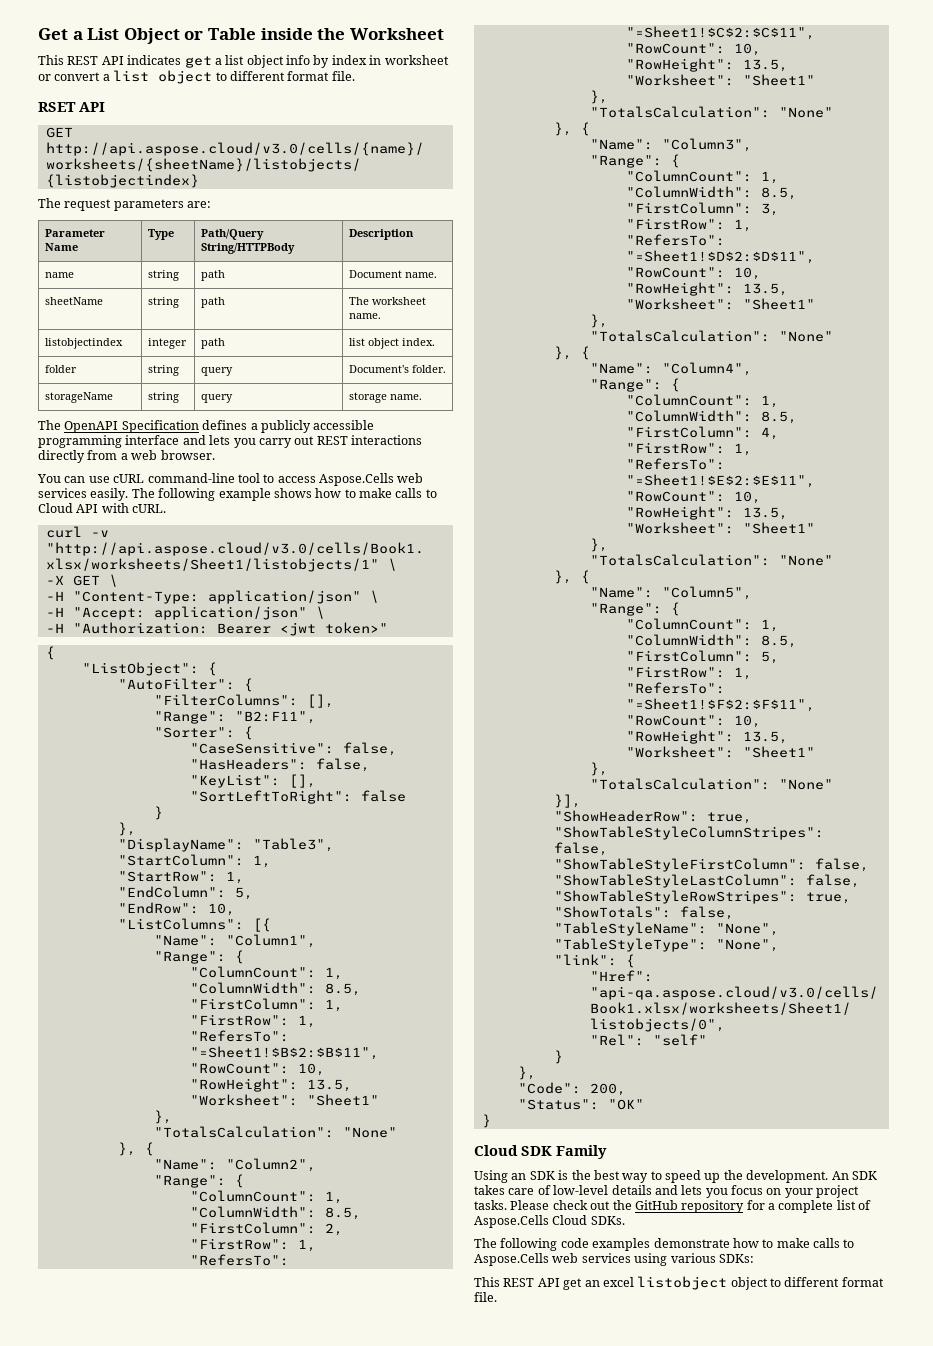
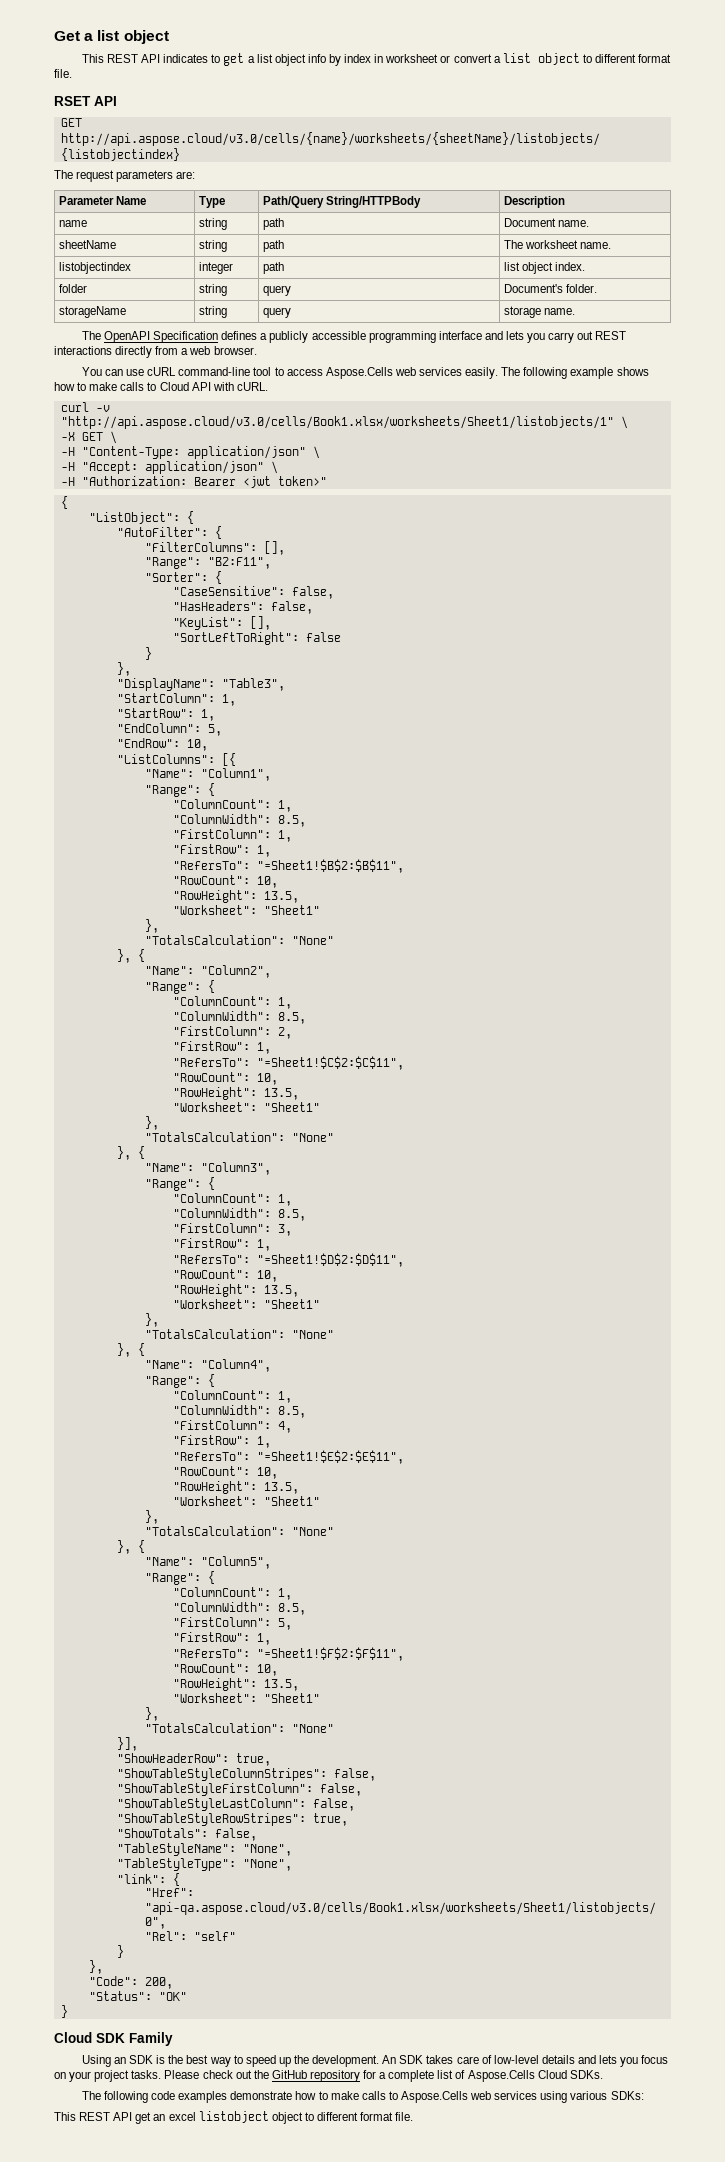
- Get a List Object or Table inside the Worksheet
+ Get a list object
- This REST API indicates get a list object info by index in worksheet or convert a list object to different format file.
+ This REST API indicates to get a list object info by index in worksheet or convert a list object to different format file.

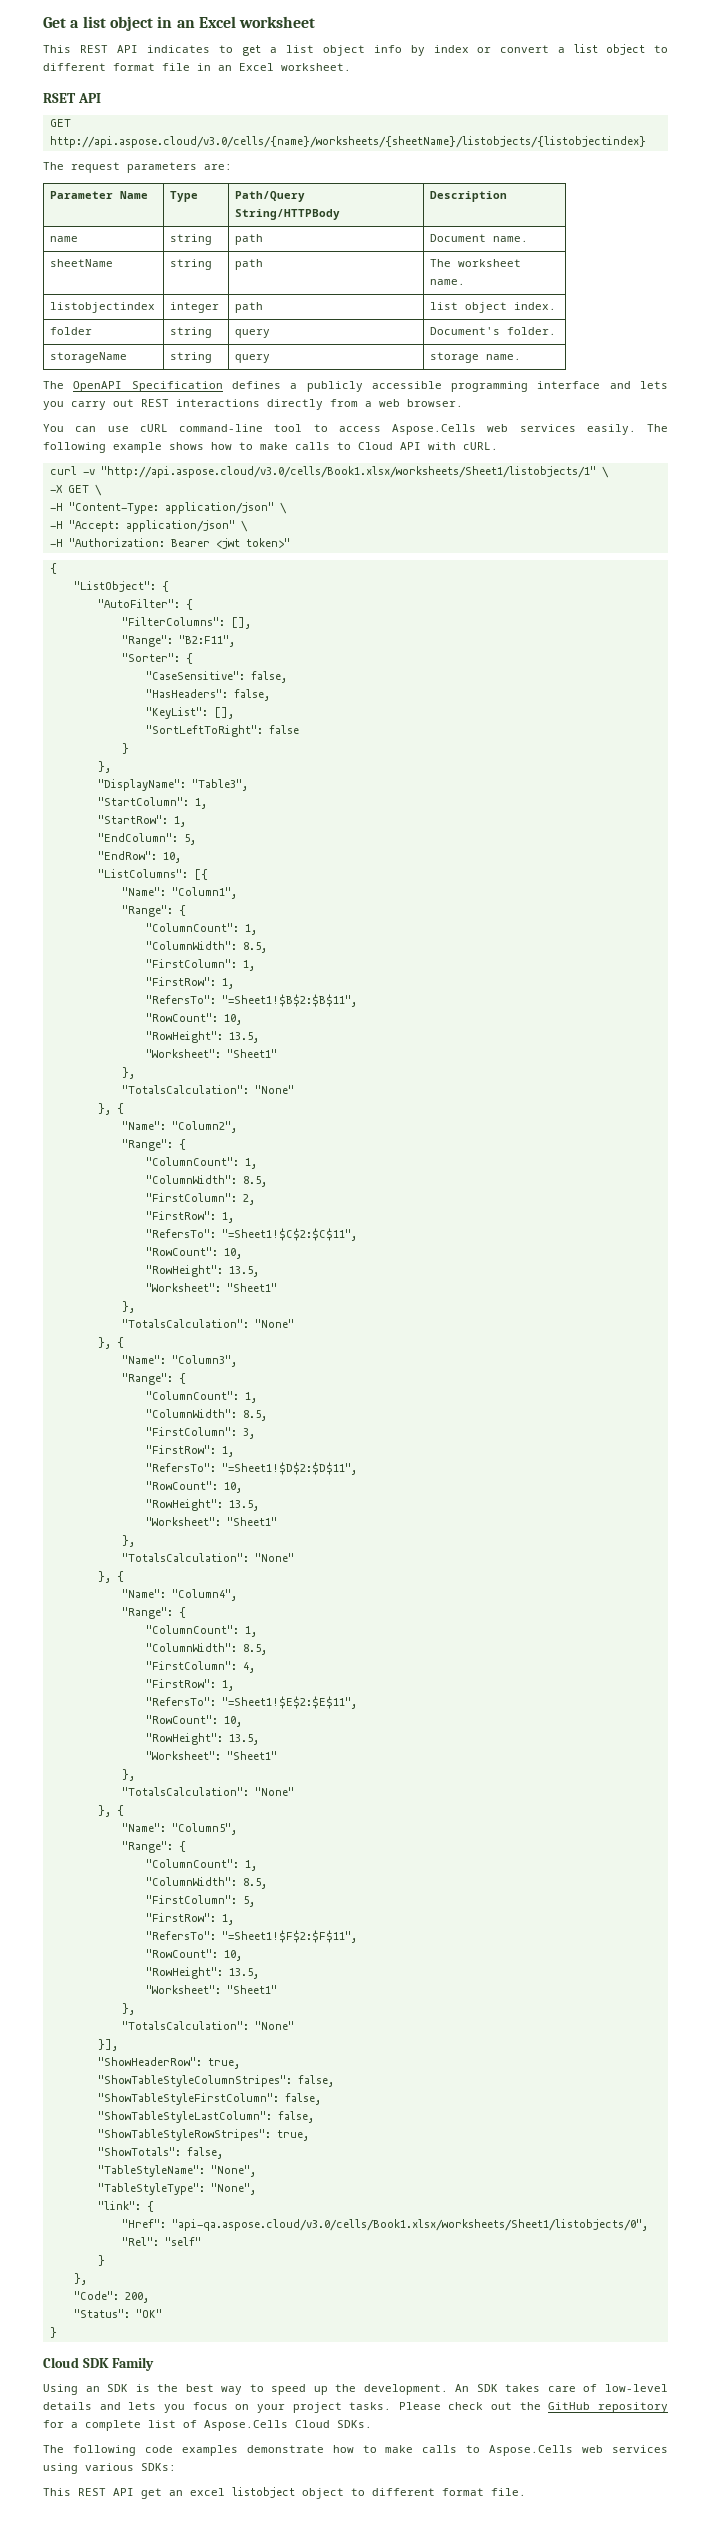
- Get a list object
+ Get a list object in an Excel worksheet
- This REST API indicates to get a list object info by index in worksheet or convert a list object to different format file.
+ This REST API indicates to get a list object info by index or convert a list object to different format file in an Excel worksheet.

